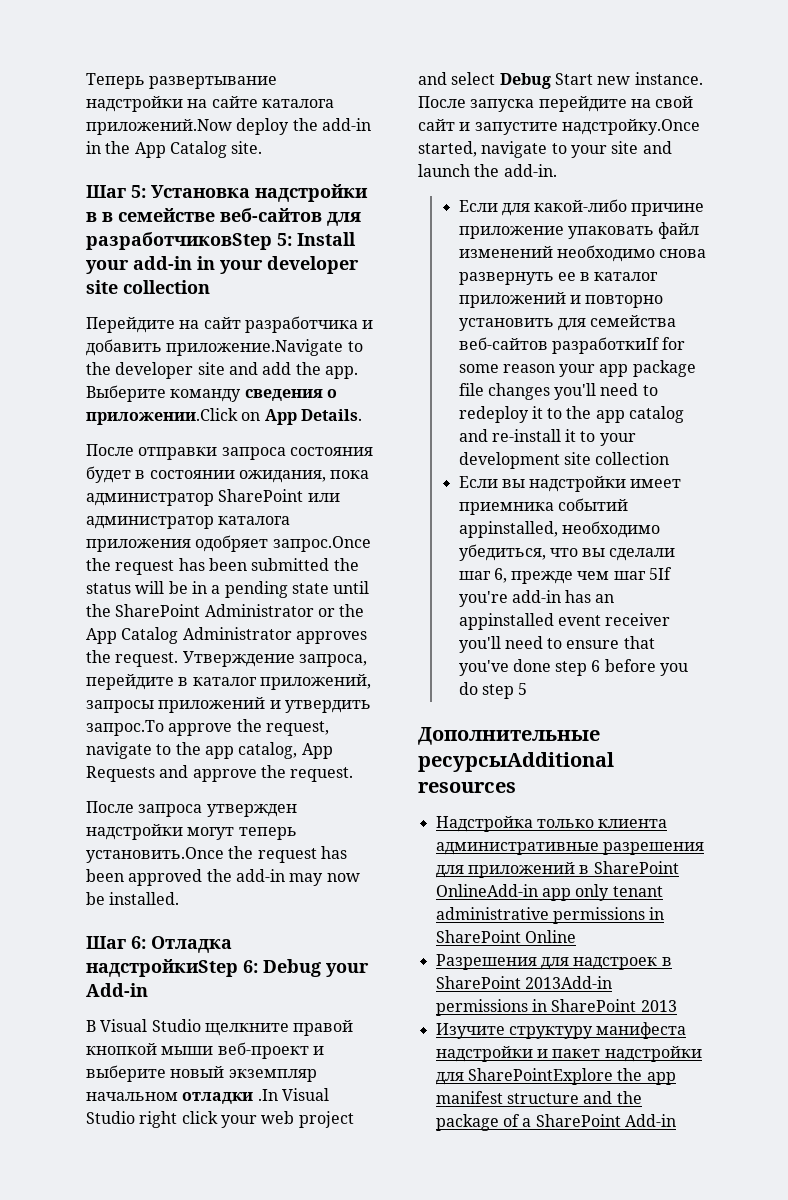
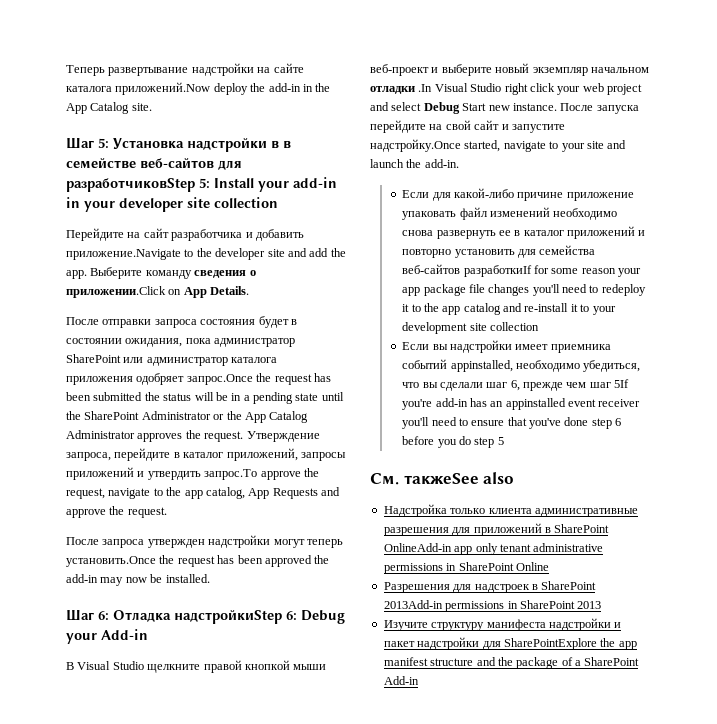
- Дополнительные ресурсыAdditional resources
+ См. такжеSee also

